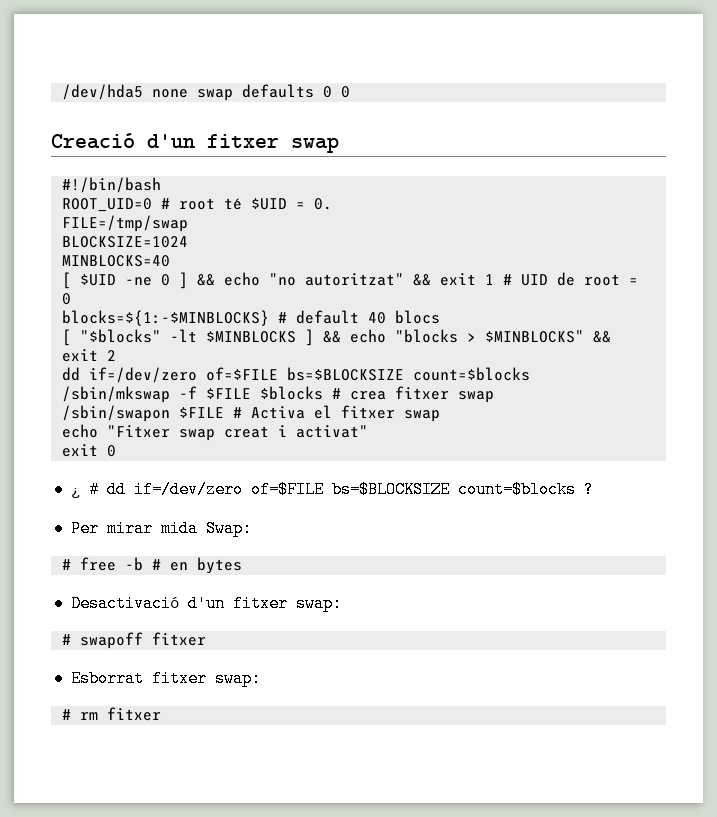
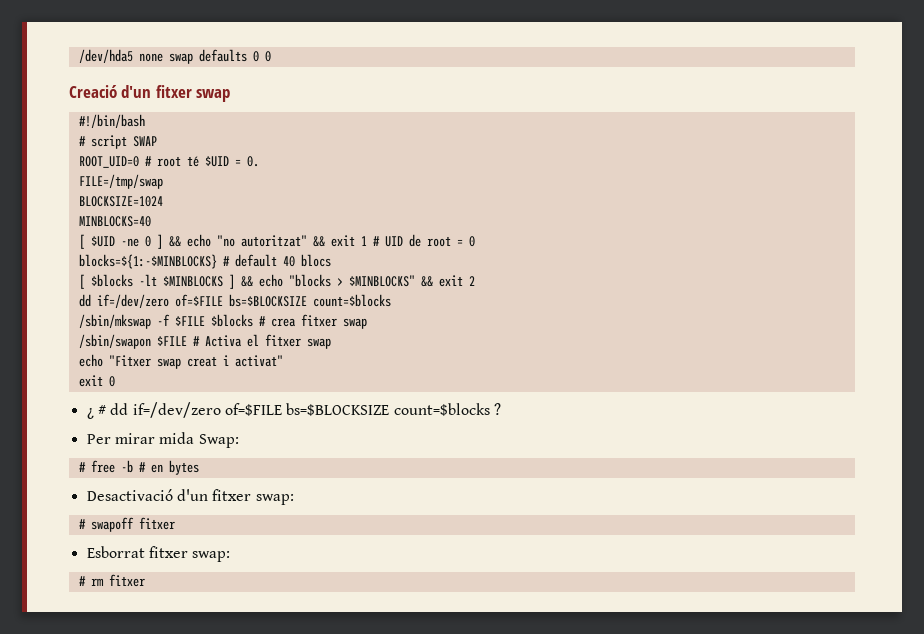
+ # script SWAP
- [ "$blocks" -lt $MINBLOCKS ] && echo "blocks > $MINBLOCKS" && exit 2
+ [ $blocks -lt $MINBLOCKS ] && echo "blocks > $MINBLOCKS" && exit 2

